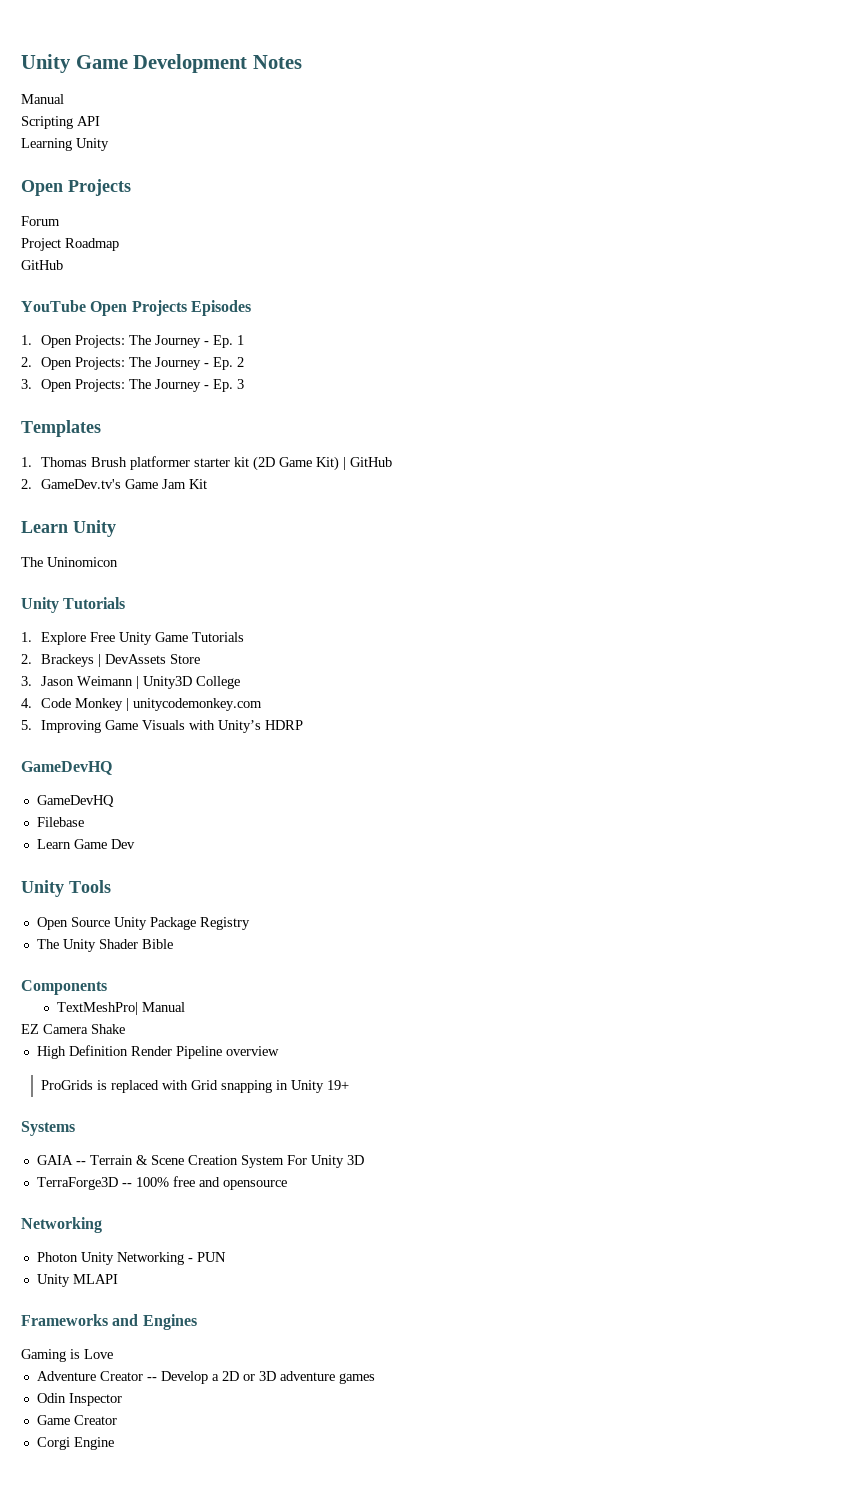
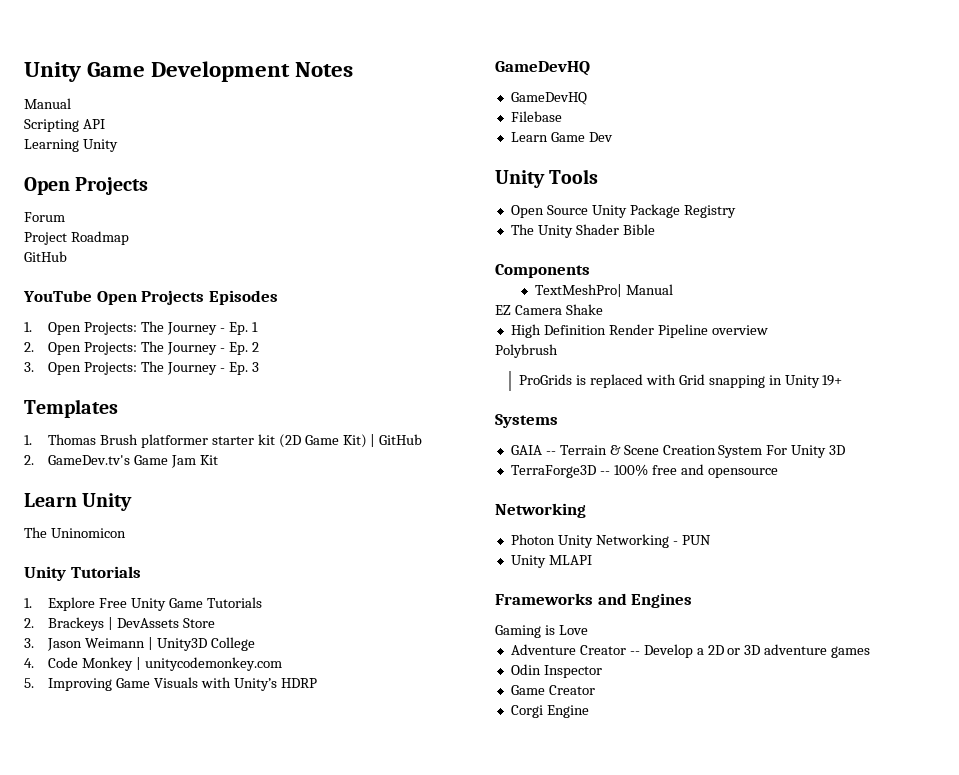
+ Polybrush

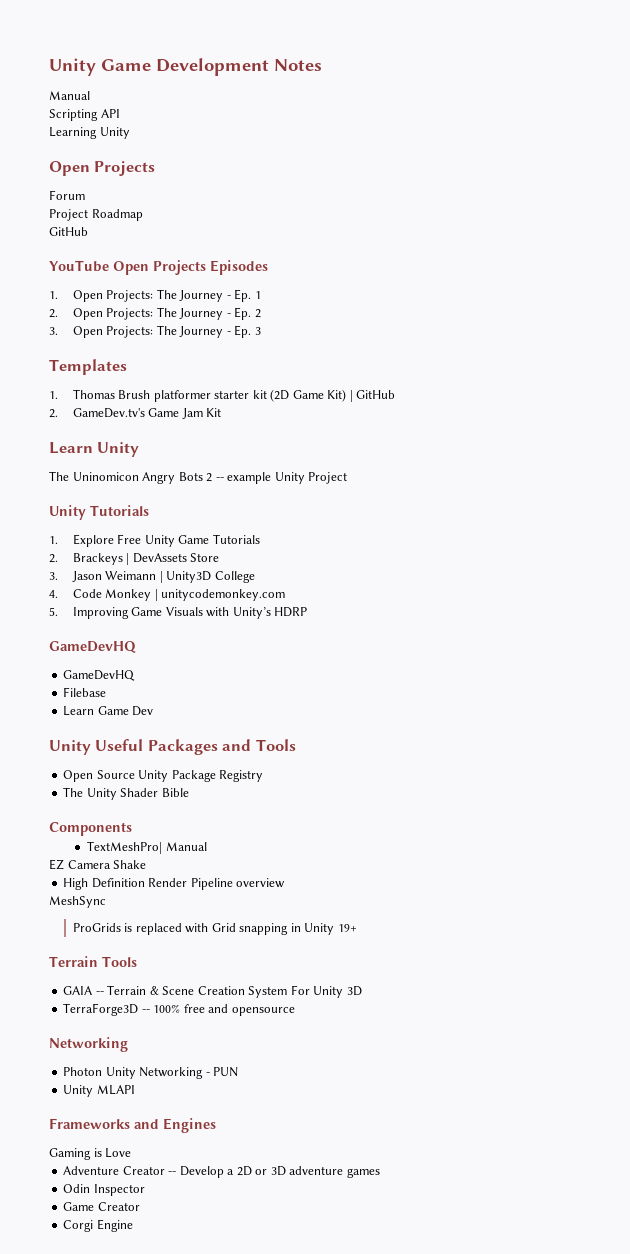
- The Uninomicon
+ The Uninomicon Angry Bots 2 -- example Unity Project
- Unity Tools
+ Unity Useful Packages and Tools
- Polybrush
+ MeshSync
- Systems
+ Terrain Tools

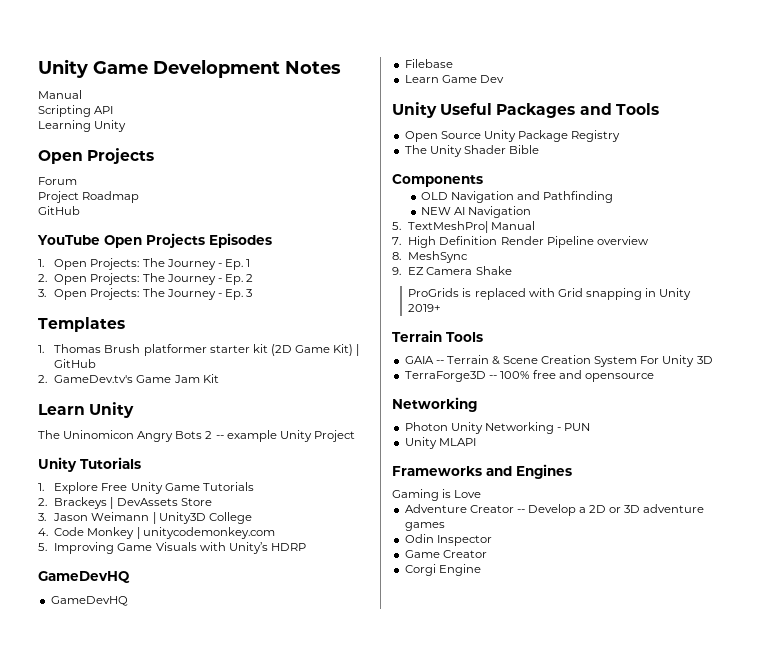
- TextMeshPro| Manual
+ OLD Navigation and Pathfinding
+ NEW AI Navigation
+ 5. TextMeshPro| Manual
- EZ Camera Shake
- High Definition Render Pipeline overview
+ 7. High Definition Render Pipeline overview
- MeshSync
+ 8. MeshSync
+ 9. EZ Camera Shake
- ProGrids is replaced with Grid snapping in Unity 19+
+ ProGrids is replaced with Grid snapping in Unity 2019+

